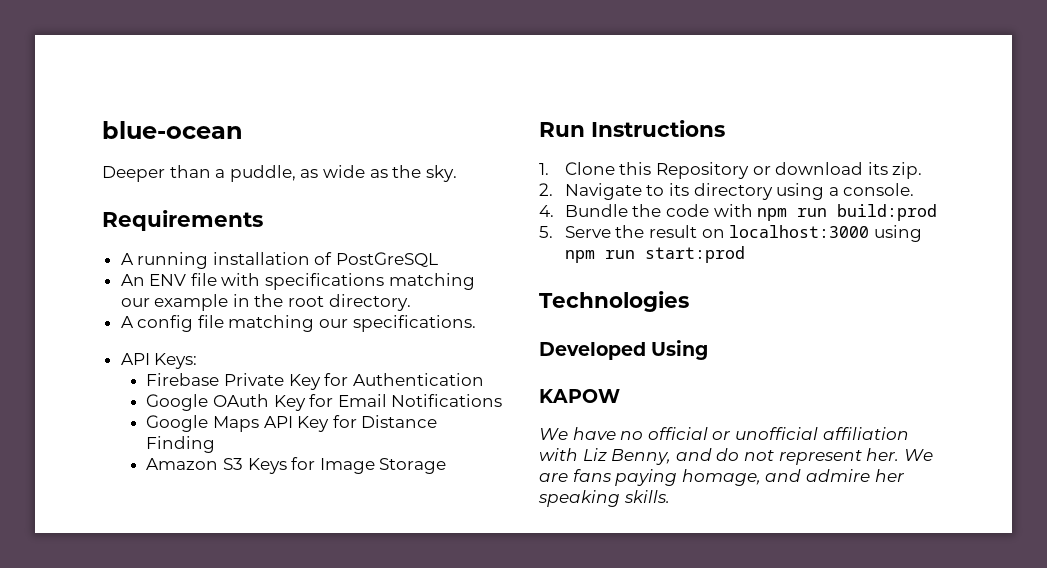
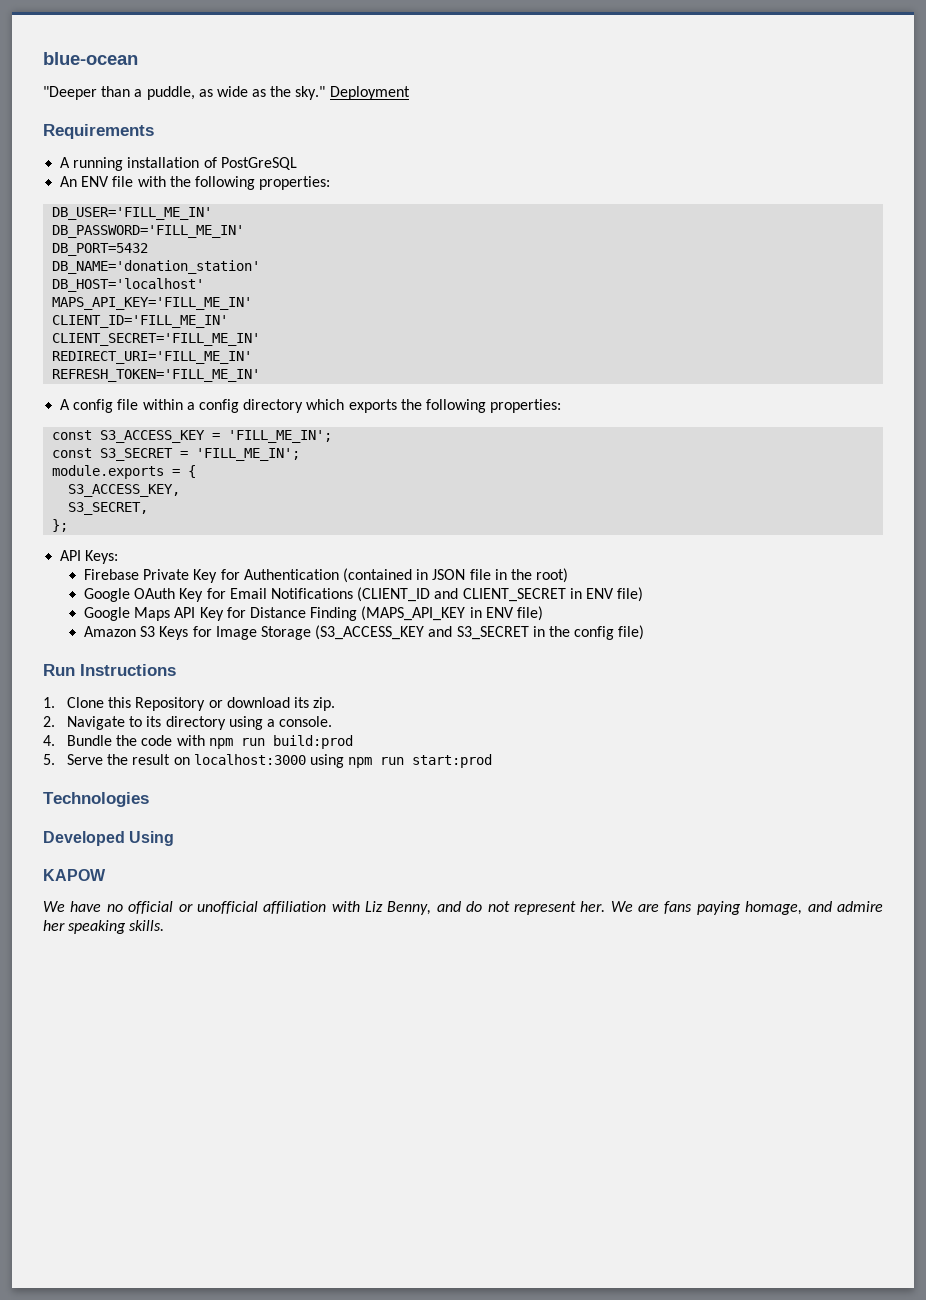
- Deeper than a puddle, as wide as the sky.
+ "Deeper than a puddle, as wide as the sky." Deployment
- An ENV file with specifications matching our example in the root directory.
- A config file matching our specifications.
+ An ENV file with the following properties:
+ DB_USER='FILL_ME_IN'
+ DB_PASSWORD='FILL_ME_IN'
+ DB_PORT=5432
+ DB_NAME='donation_station'
+ DB_HOST='localhost'
+ MAPS_API_KEY='FILL_ME_IN'
+ CLIENT_ID='FILL_ME_IN'
+ CLIENT_SECRET='FILL_ME_IN'
+ REDIRECT_URI='FILL_ME_IN'
+ REFRESH_TOKEN='FILL_ME_IN'
+ A config file within a config directory which exports the following properties:
+ const S3_ACCESS_KEY = 'FILL_ME_IN';
+ const S3_SECRET = 'FILL_ME_IN';
+ module.exports = {
+ S3_ACCESS_KEY,
+ S3_SECRET,
+ };
- Firebase Private Key for Authentication
+ Firebase Private Key for Authentication (contained in JSON file in the root)
- Google OAuth Key for Email Notifications
+ Google OAuth Key for Email Notifications (CLIENT_ID and CLIENT_SECRET in ENV file)
- Google Maps API Key for Distance Finding
+ Google Maps API Key for Distance Finding (MAPS_API_KEY in ENV file)
- Amazon S3 Keys for Image Storage
+ Amazon S3 Keys for Image Storage (S3_ACCESS_KEY and S3_SECRET in the config file)

